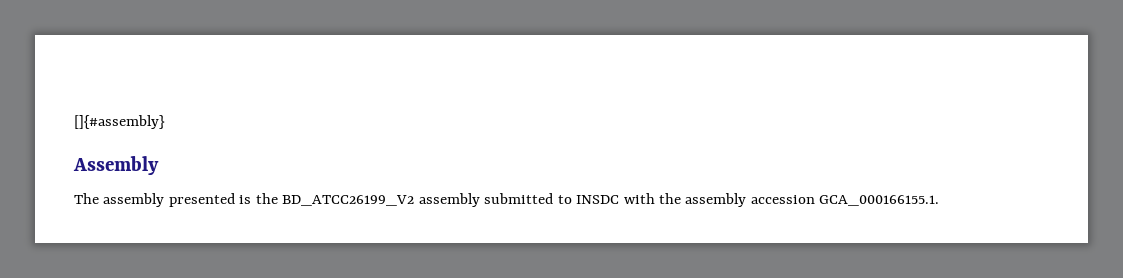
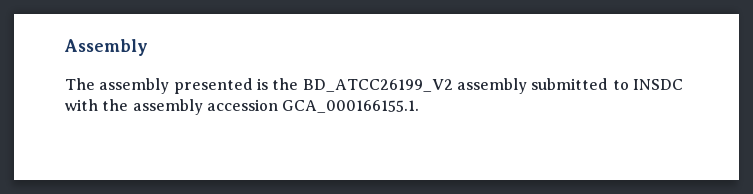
- []{#assembly}

